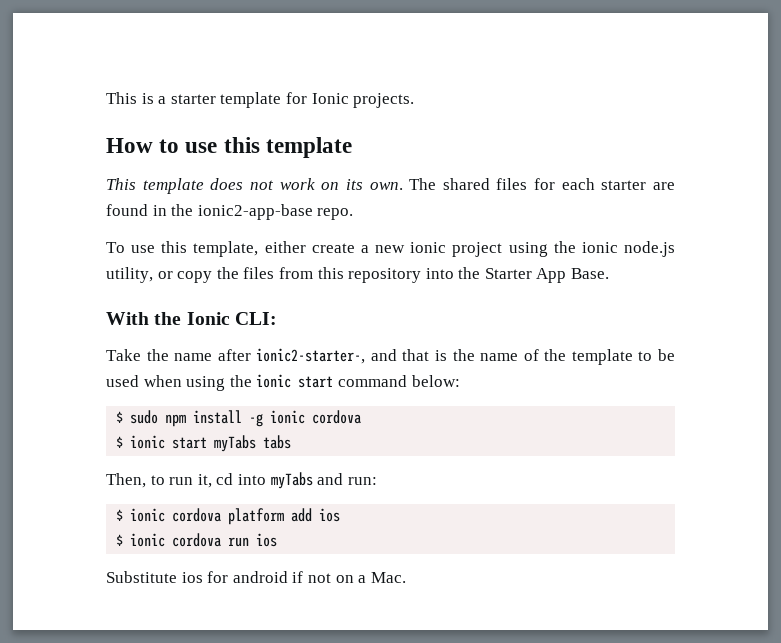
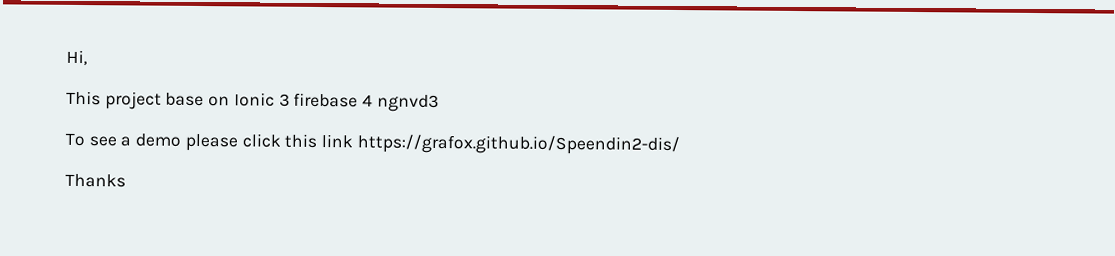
- This is a starter template for Ionic projects.
- How to use this template
- This template does not work on its own. The shared files for each starter are found in the ionic2-app-base repo.
- To use this template, either create a new ionic project using the ionic node.js utility, or copy the files from this repository into the Starter App Base.
- With the Ionic CLI:
- Take the name after ionic2-starter-, and that is the name of the template to be used when using the ionic start command below:
- $ sudo npm install -g ionic cordova
- $ ionic start myTabs tabs
- Then, to run it, cd into myTabs and run:
- $ ionic cordova platform add ios
- $ ionic cordova run ios
- Substitute ios for android if not on a Mac.
+ Hi,
+ This project base on Ionic 3 firebase 4 ngnvd3
+ To see a demo please click this link https://grafox.github.io/Speendin2-dis/
+ Thanks

